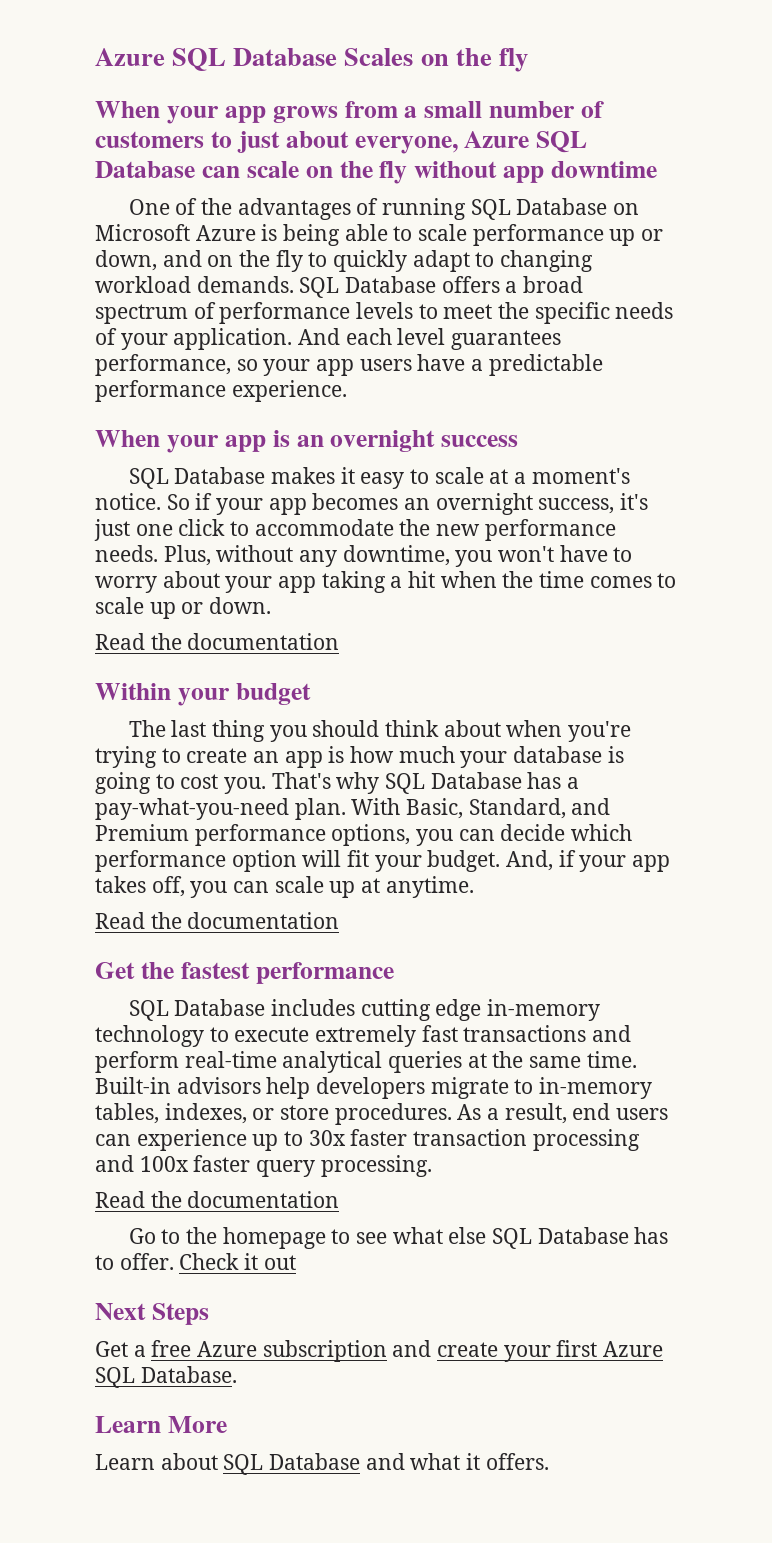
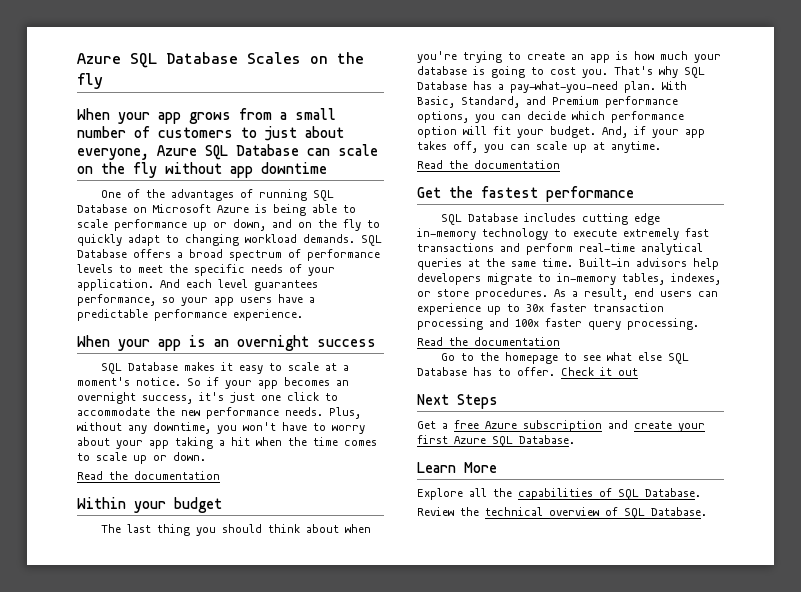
- Learn about SQL Database and what it offers.
+ Explore all the capabilities of SQL Database.
+ Review the technical overview of SQL Database.

